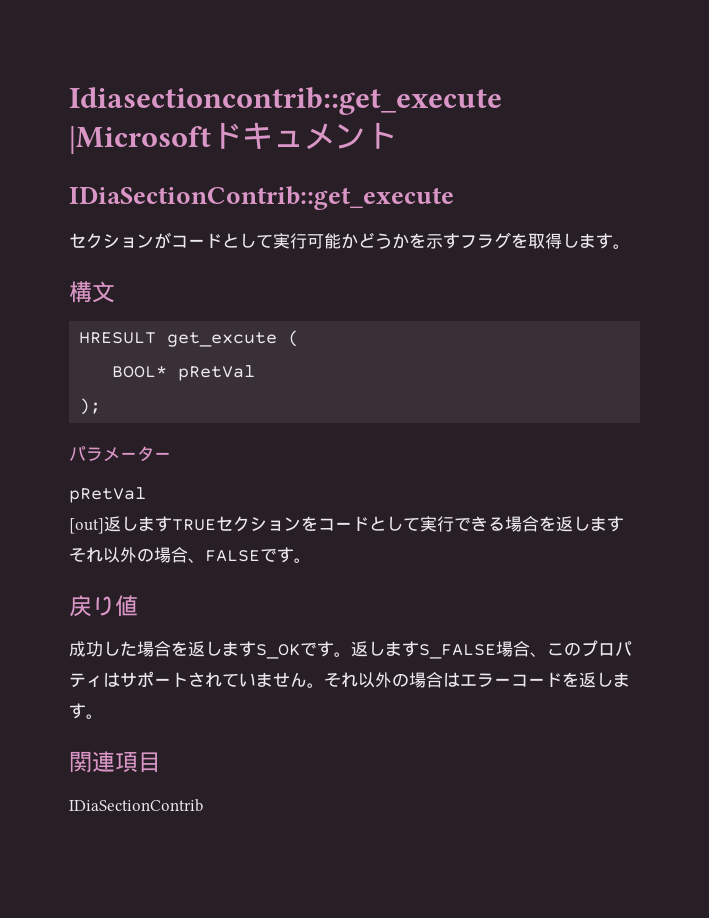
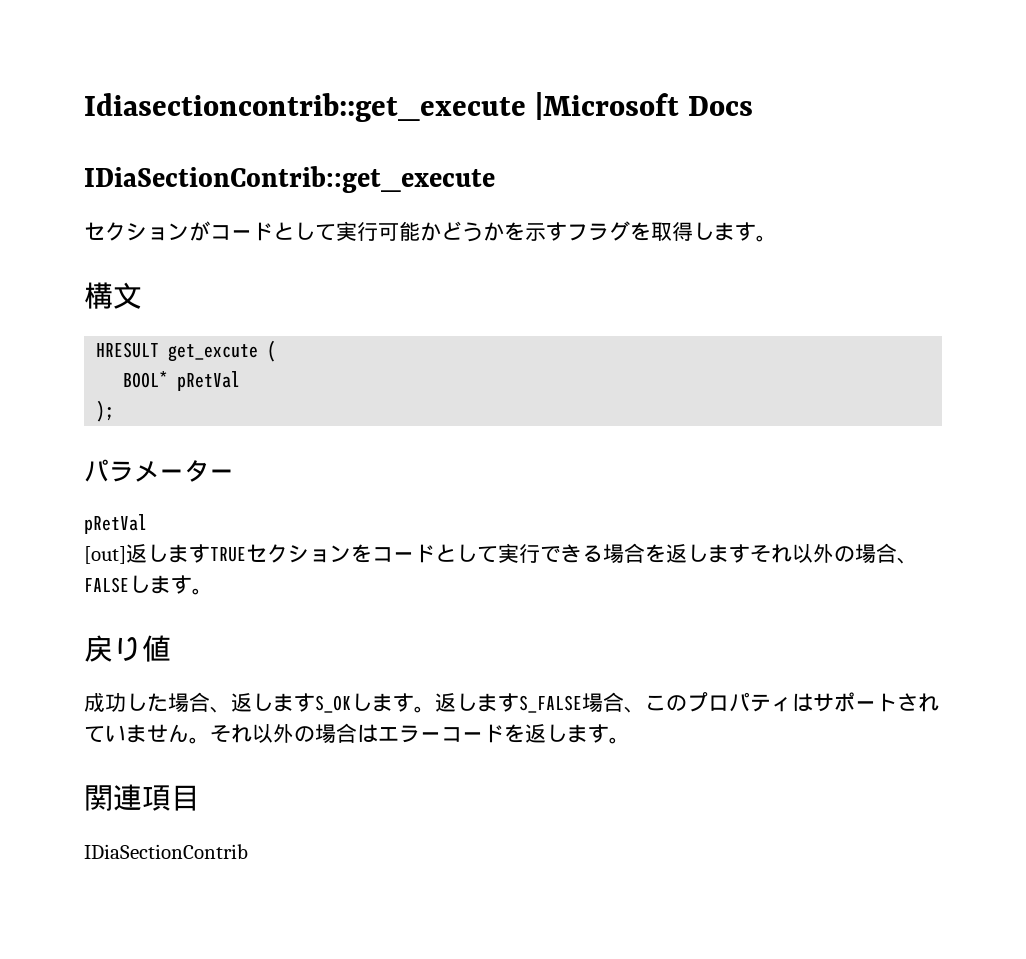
- Idiasectioncontrib::get_execute |Microsoftドキュメント
+ Idiasectioncontrib::get_execute |Microsoft Docs
- [out]返しますTRUEセクションをコードとして実行できる場合を返しますそれ以外の場合、FALSEです。
+ [out]返しますTRUEセクションをコードとして実行できる場合を返しますそれ以外の場合、FALSEします。
- 成功した場合を返しますS_OKです。
+ 成功した場合、返しますS_OKします。

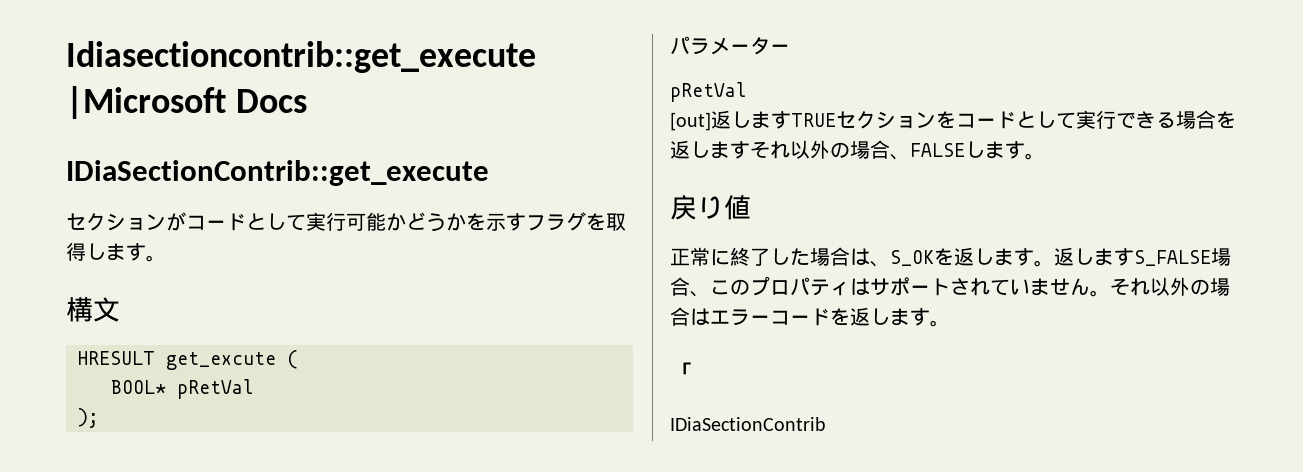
- 成功した場合、返しますS_OKします。
+ 正常に終了した場合は、S_OKを返します。
- 関連項目
+ 「

